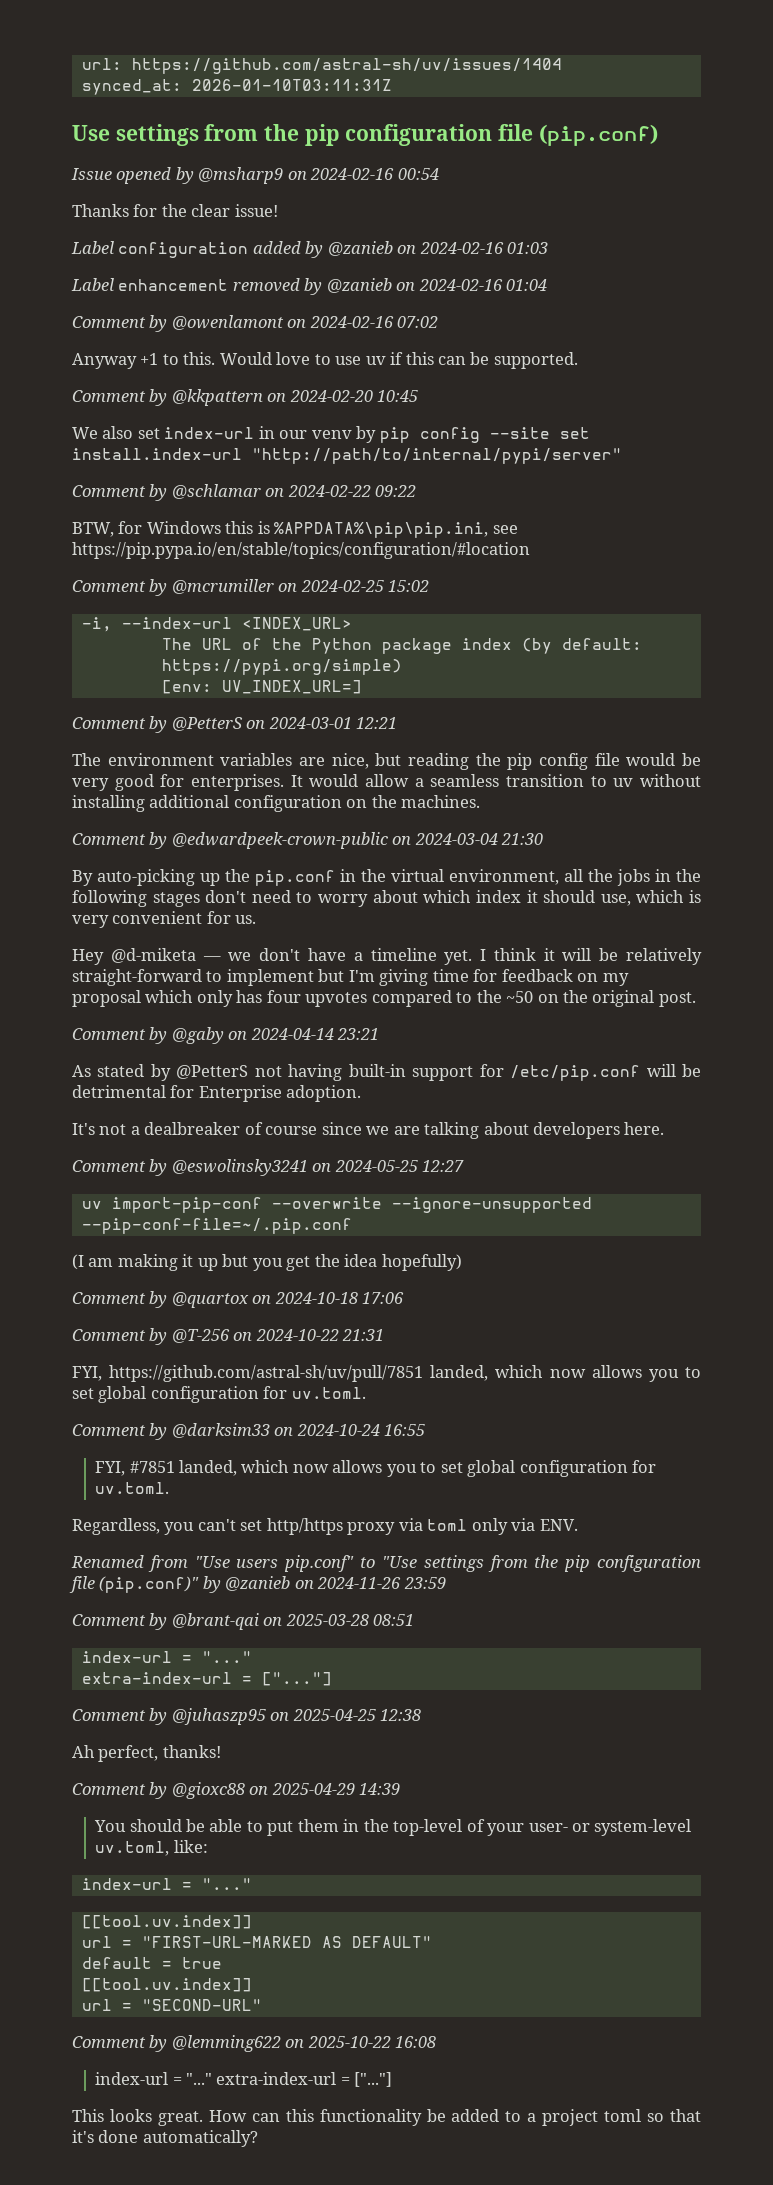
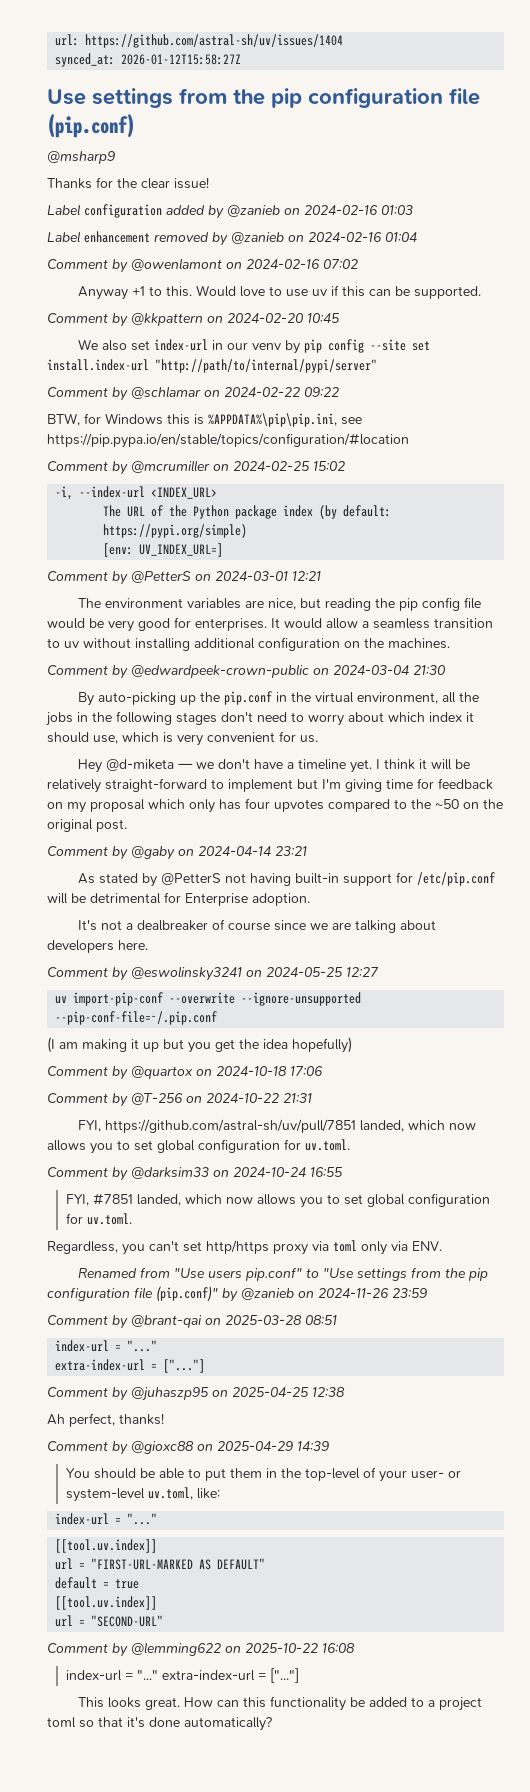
- synced_at: 2026-01-10T03:11:31Z
+ synced_at: 2026-01-12T15:58:27Z
- Issue opened by @msharp9 on 2024-02-16 00:54
+ @msharp9

